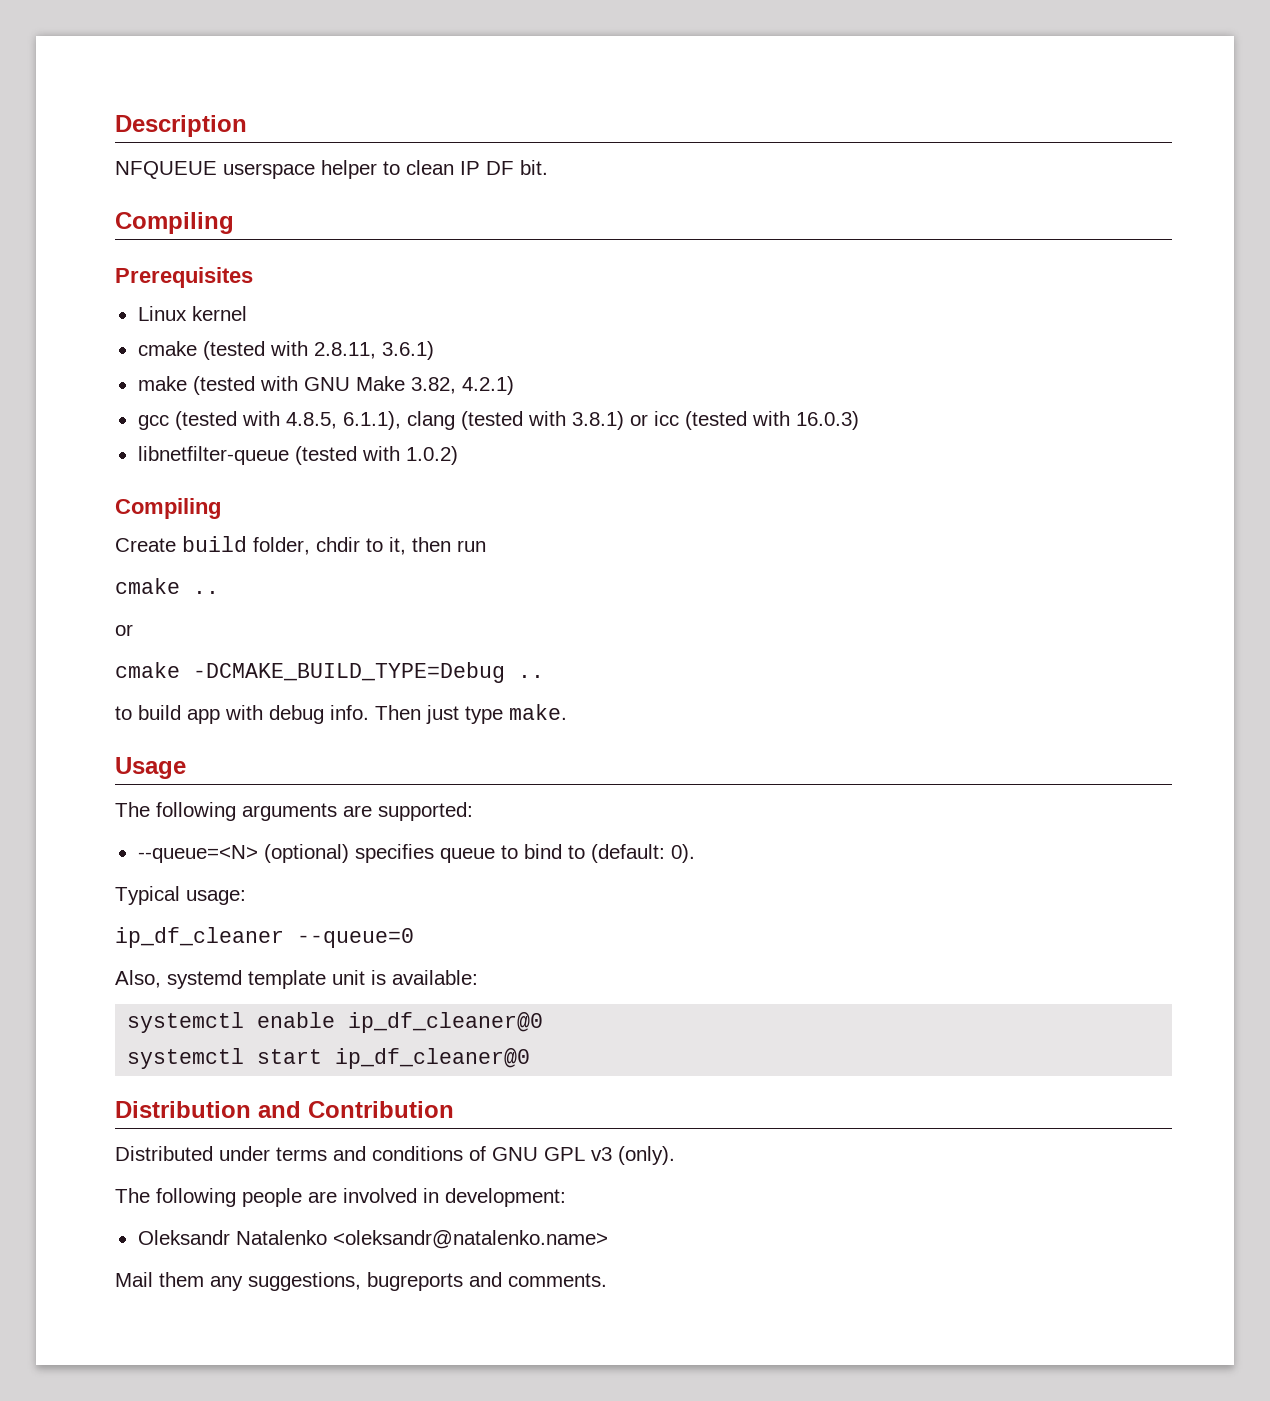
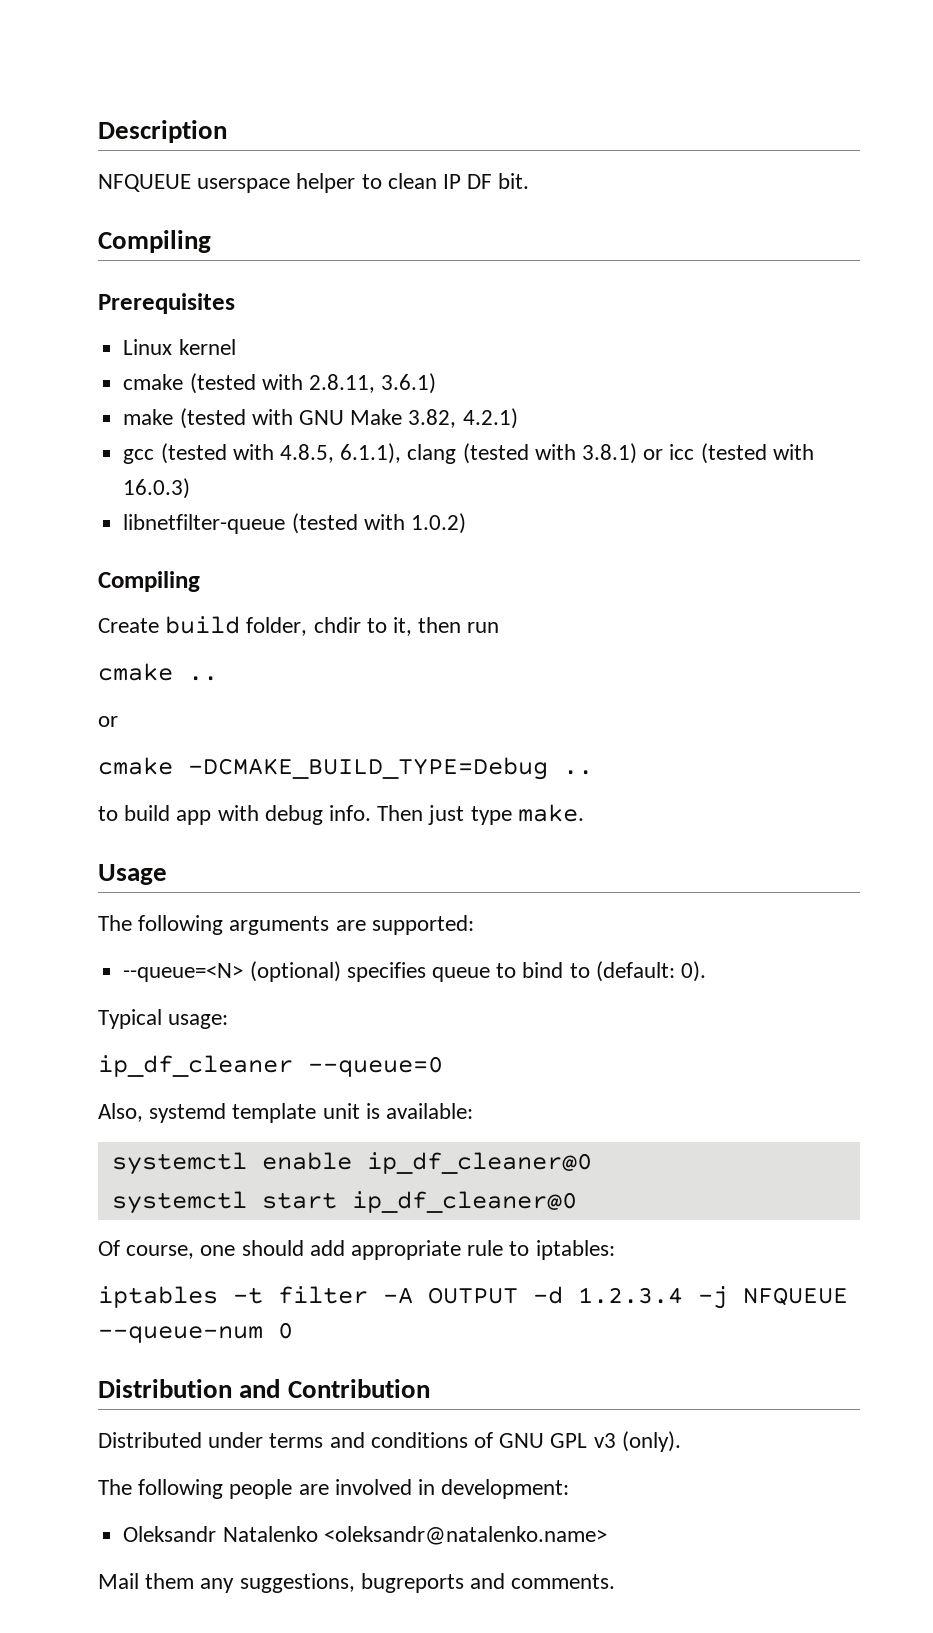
+ Of course, one should add appropriate rule to iptables:
+ iptables -t filter -A OUTPUT -d 1.2.3.4 -j NFQUEUE --queue-num 0

